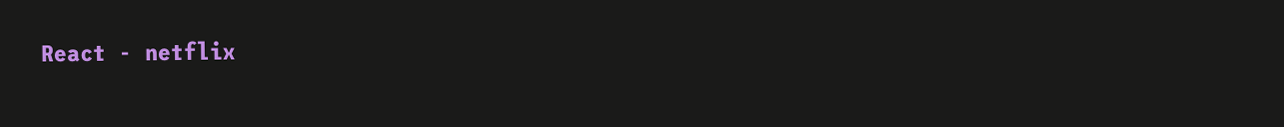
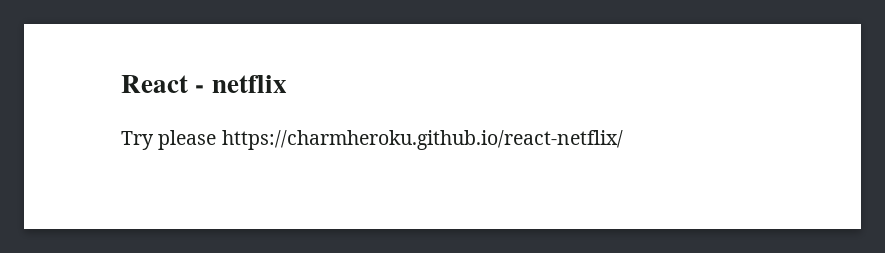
+ Try please https://charmheroku.github.io/react-netflix/

